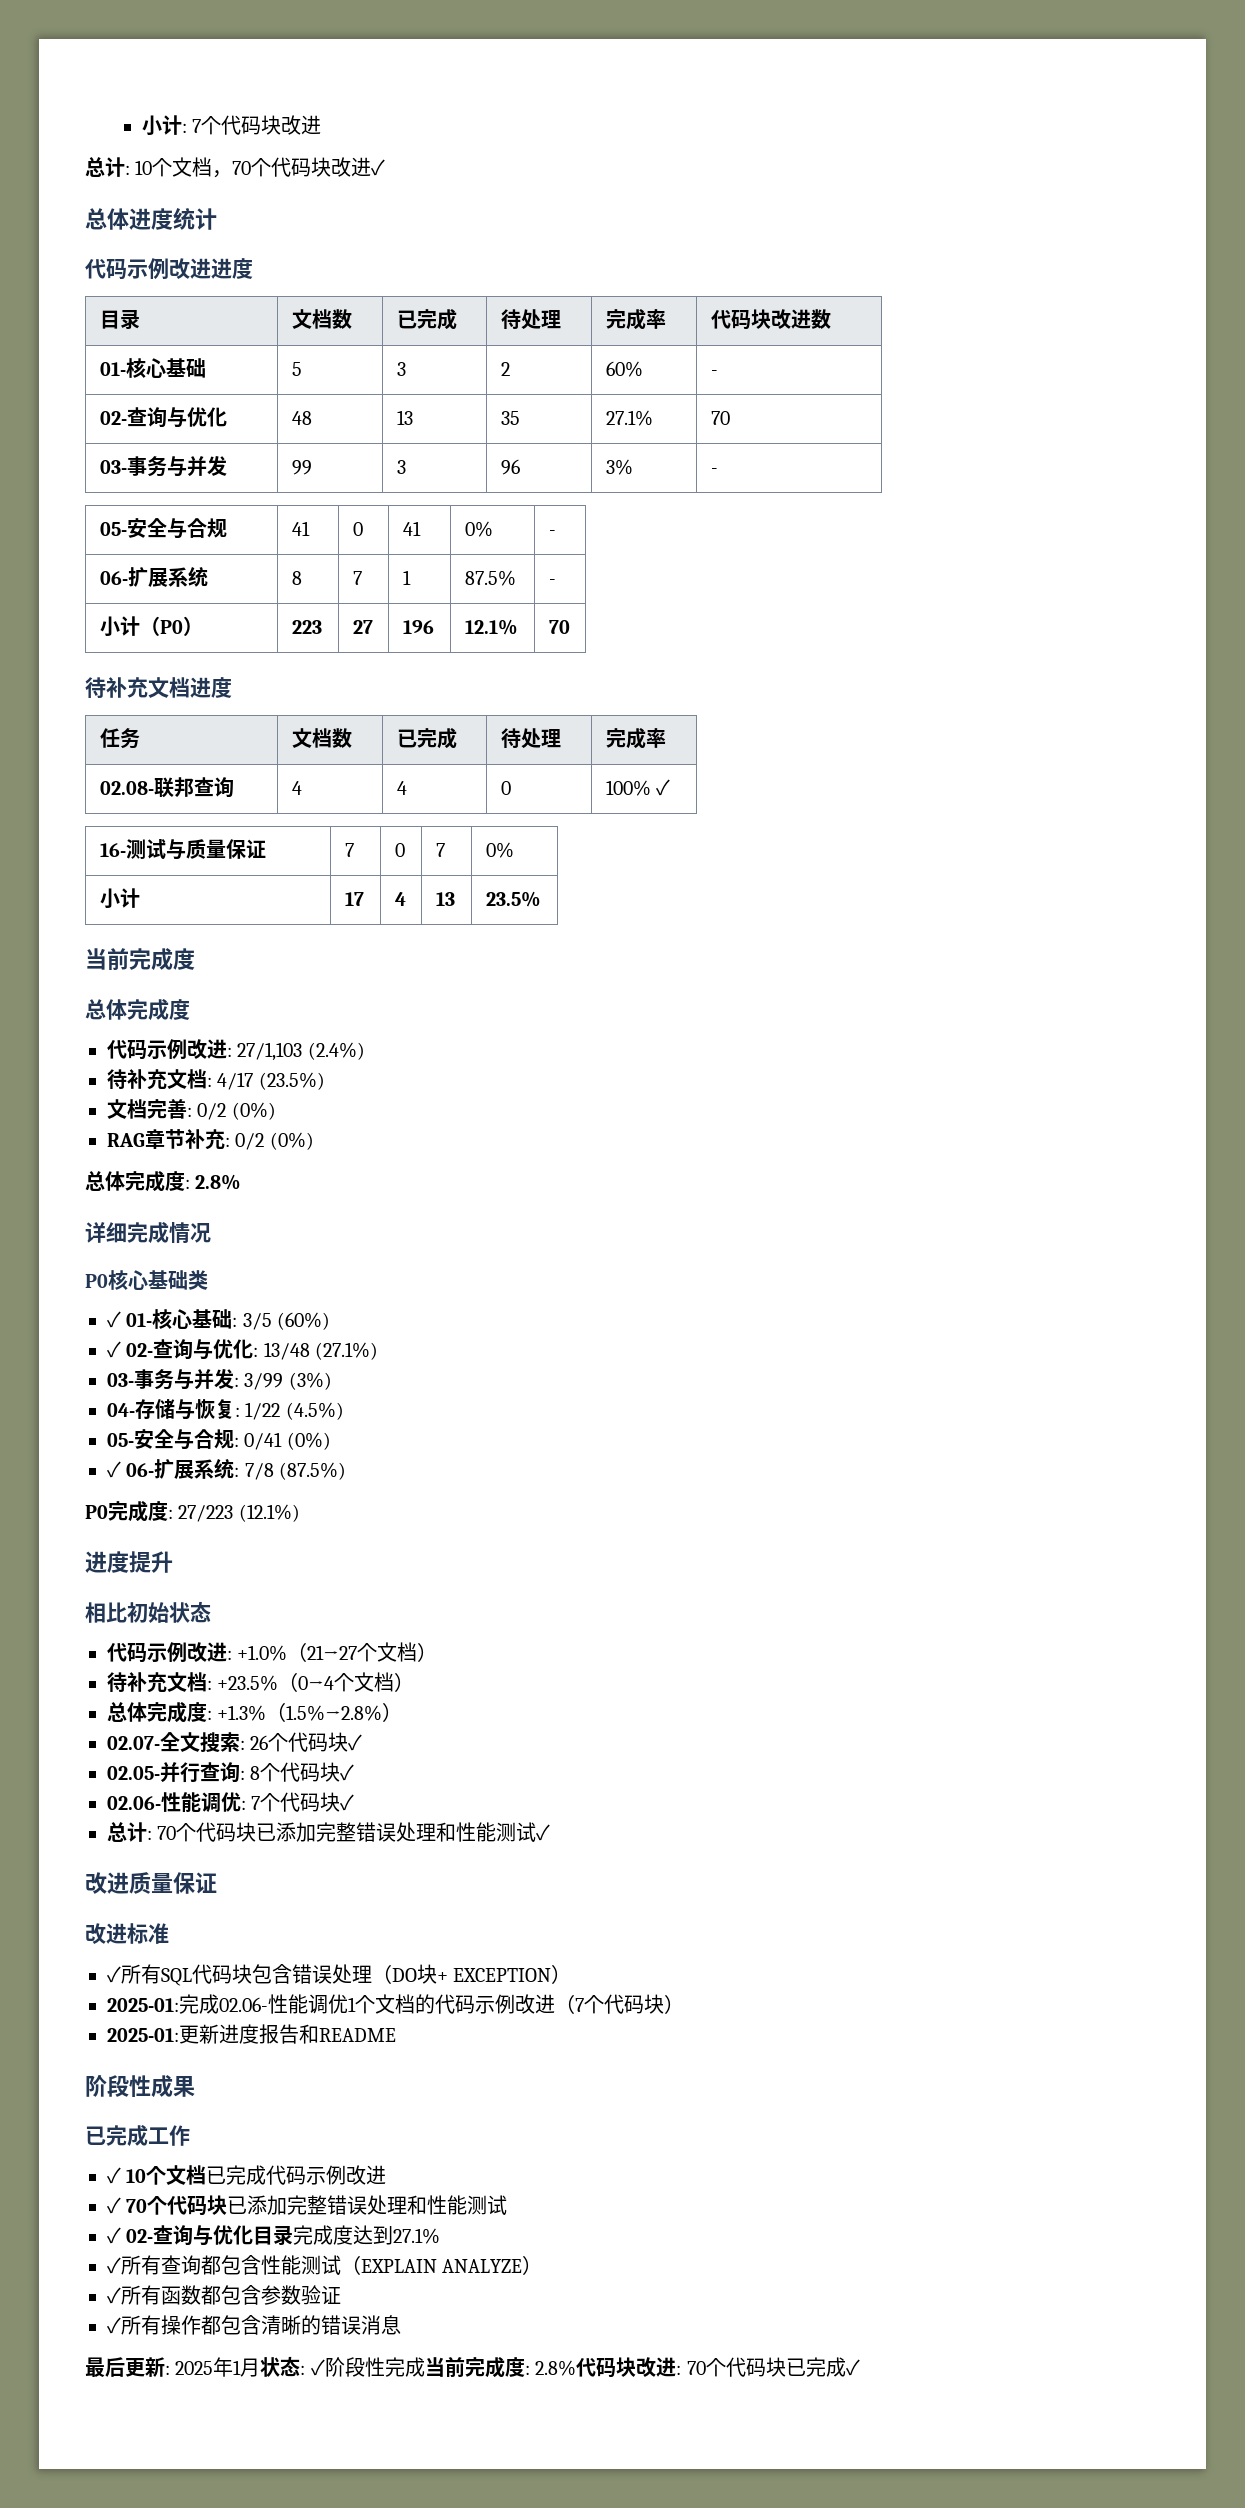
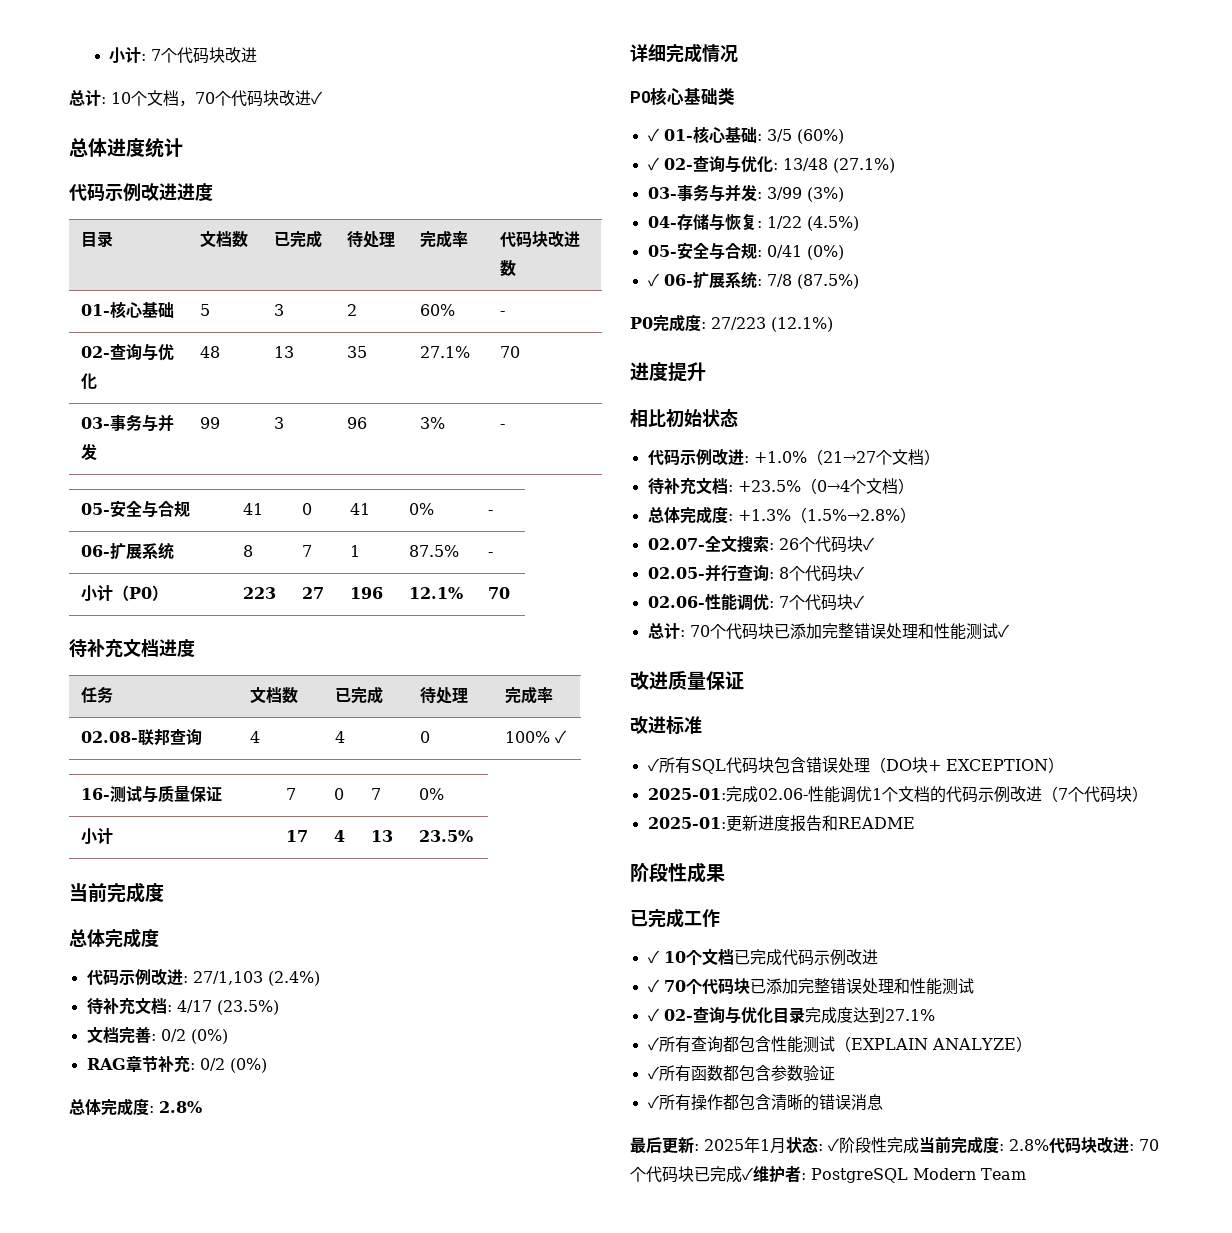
- 最后更新: 2025年1月状态: ✓阶段性完成当前完成度: 2.8%代码块改进: 70个代码块已完成✓
+ 最后更新: 2025年1月状态: ✓阶段性完成当前完成度: 2.8%代码块改进: 70个代码块已完成✓维护者: PostgreSQL Modern Team

